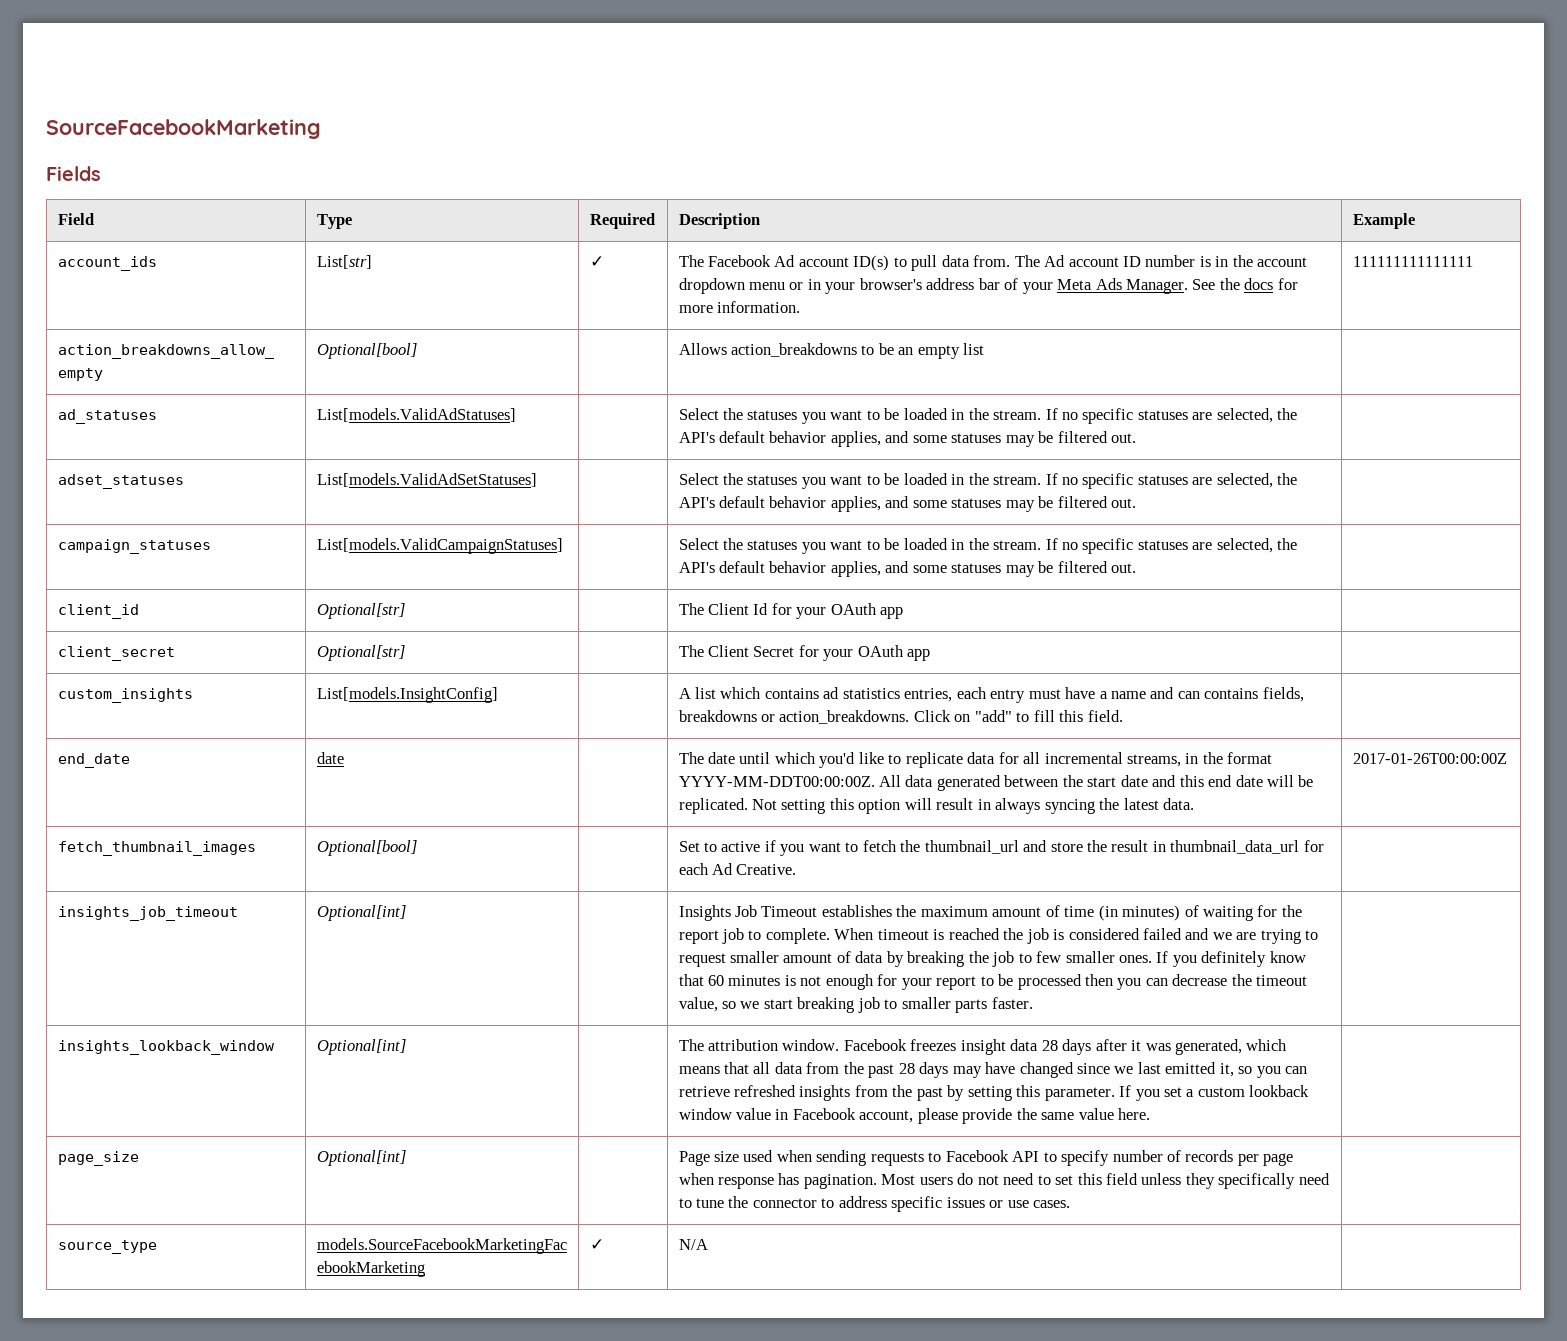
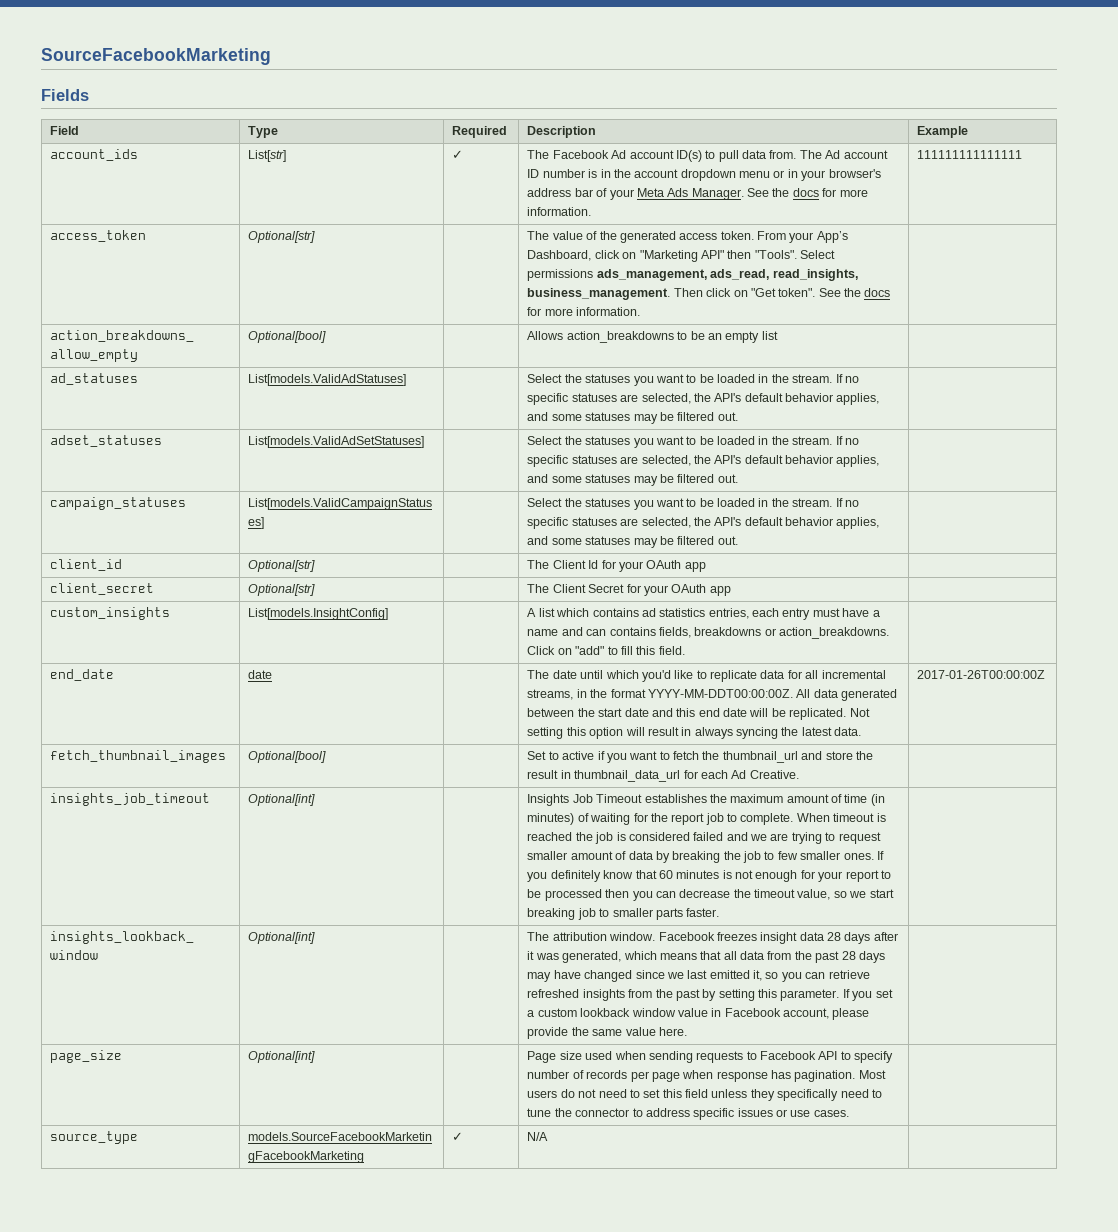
+ access_token | Optional[str] | | The value of the generated access token. From your App’s Dashboard, click on "Marketing API" then "Tools". Select permissions ads_management, ads_read, read_insights, business_management. Then click on "Get token". See the docs for more information. |

